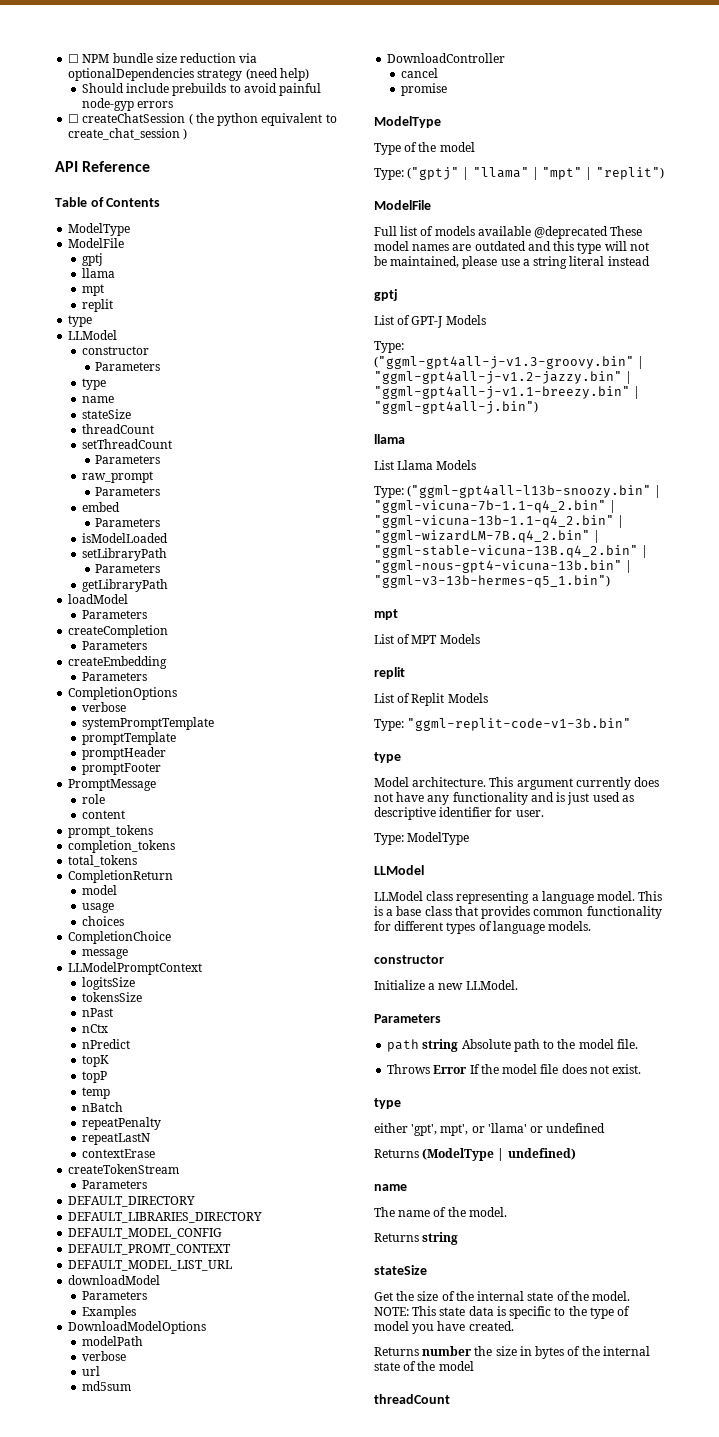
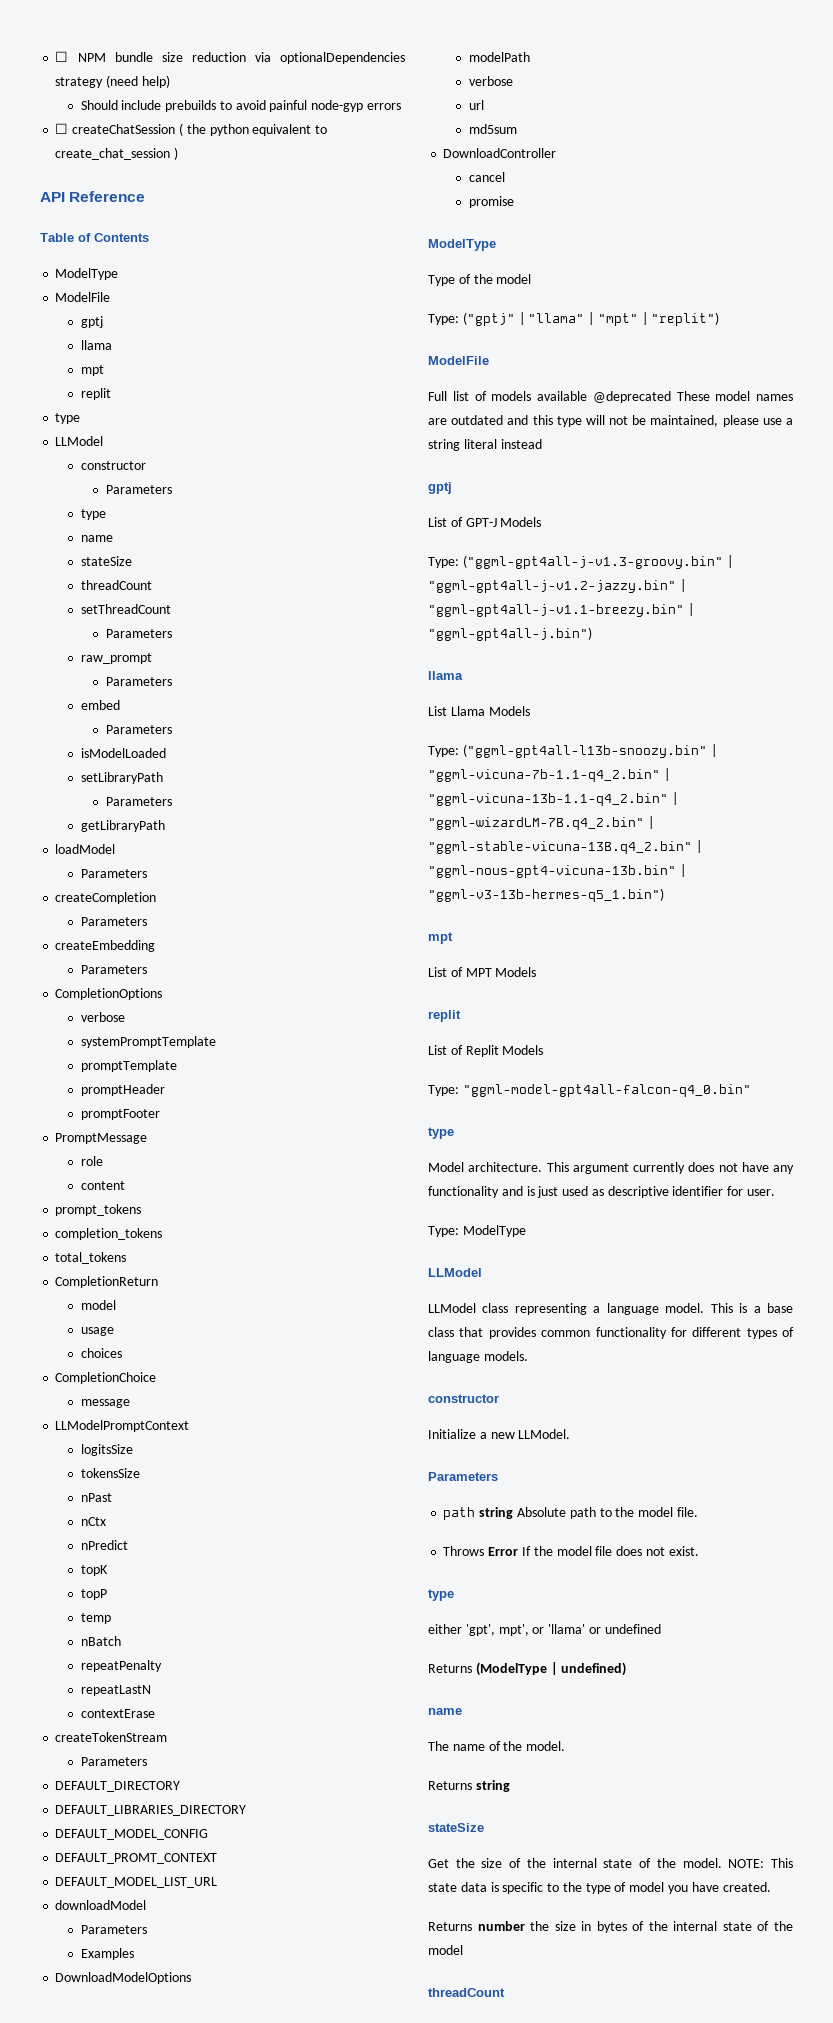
- Type: "ggml-replit-code-v1-3b.bin"
+ Type: "ggml-model-gpt4all-falcon-q4_0.bin"

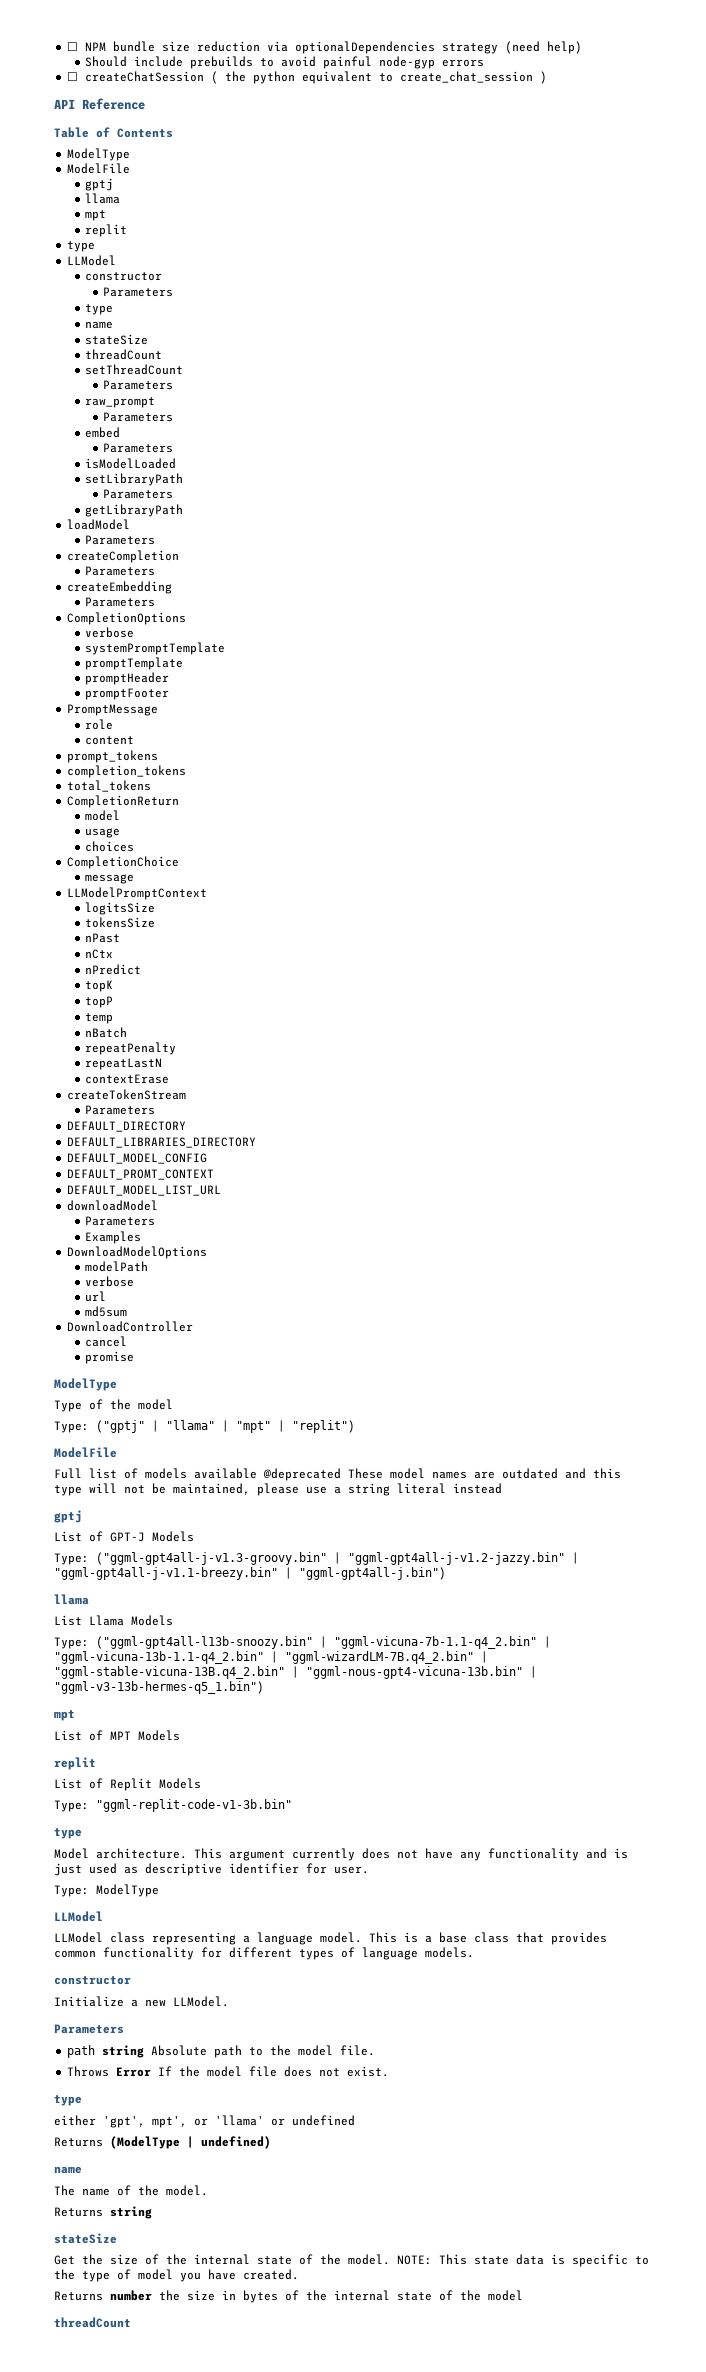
- Type: "ggml-model-gpt4all-falcon-q4_0.bin"
+ Type: "ggml-replit-code-v1-3b.bin"

